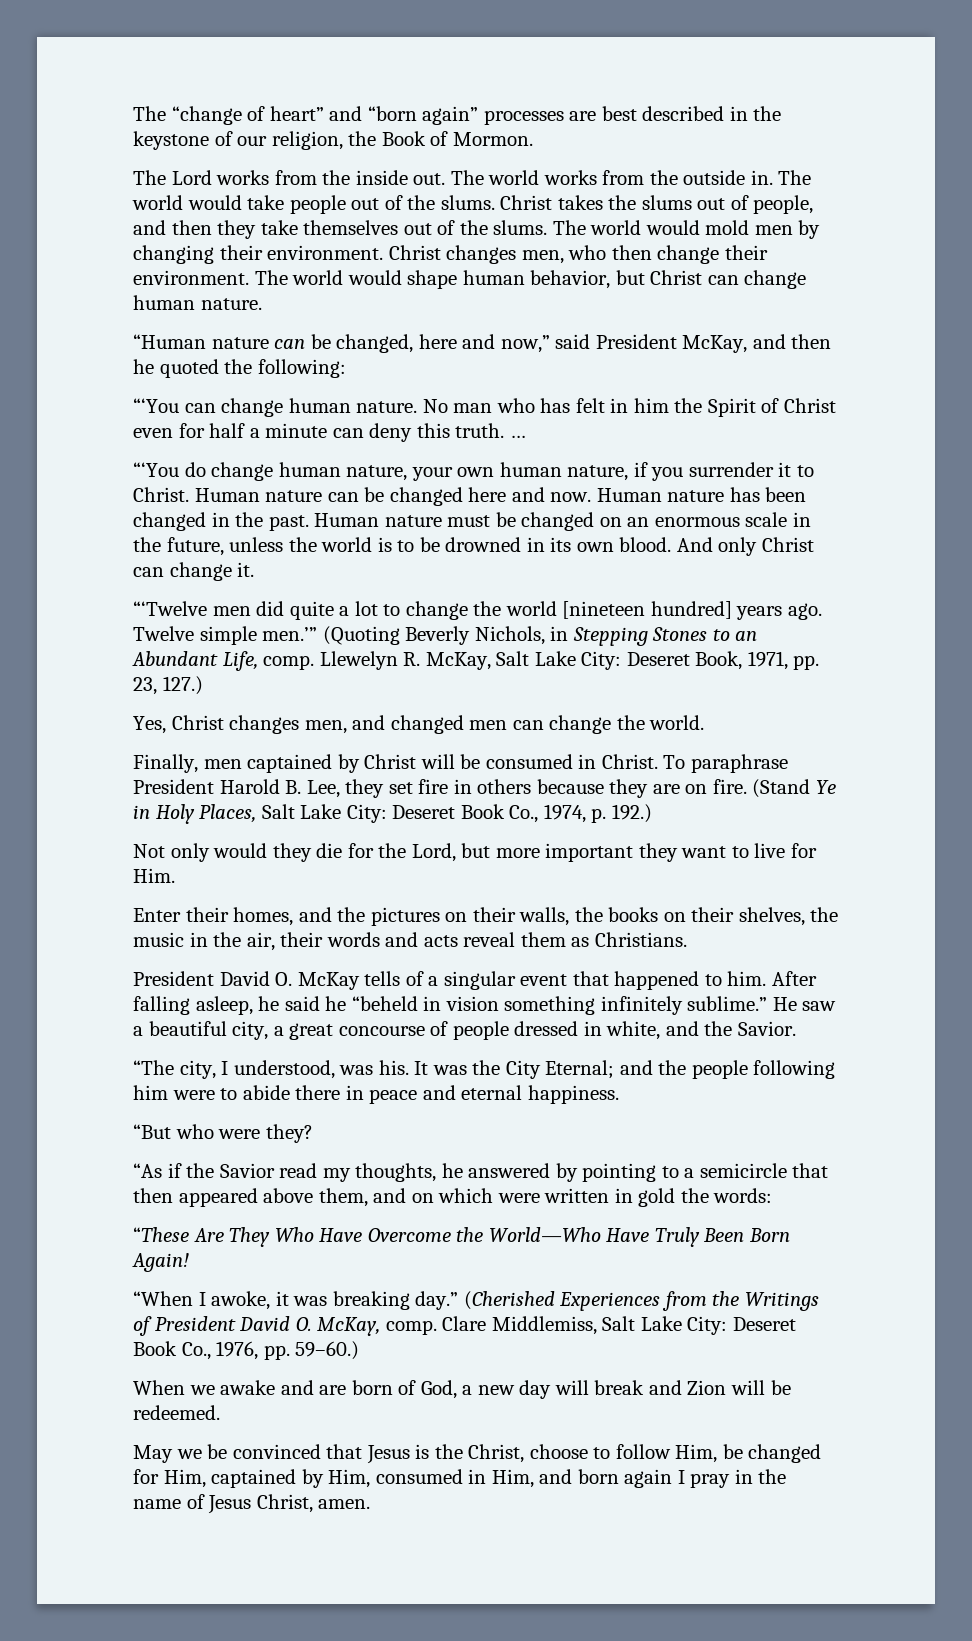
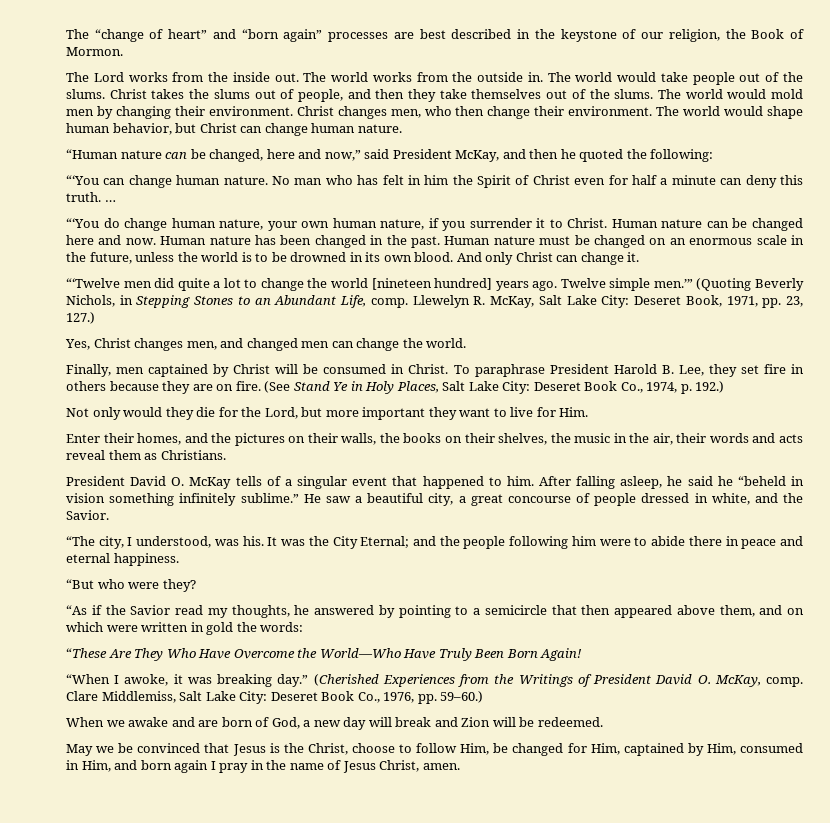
- (Stand Ye in Holy Places, Salt Lake City: Deseret Book Co., 1974, p. 192.)
+ (See Stand Ye in Holy Places, Salt Lake City: Deseret Book Co., 1974, p. 192.)

